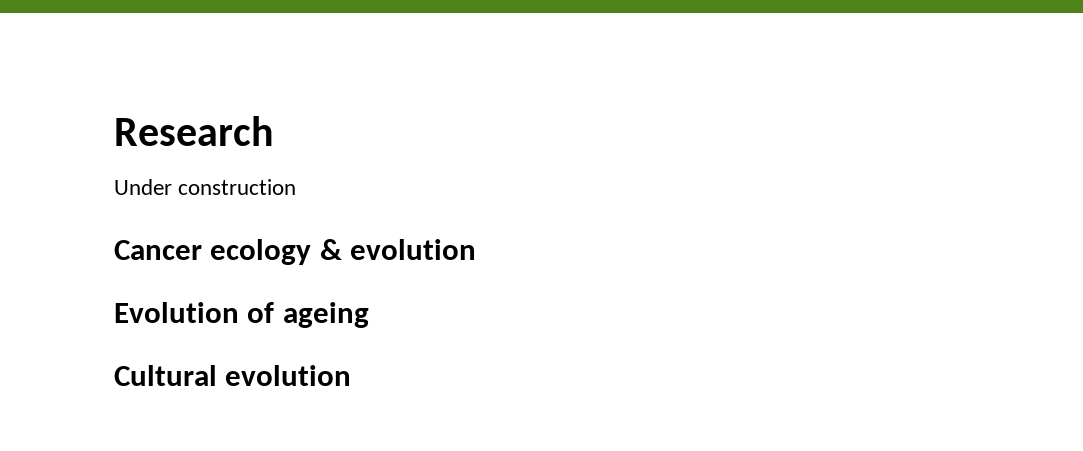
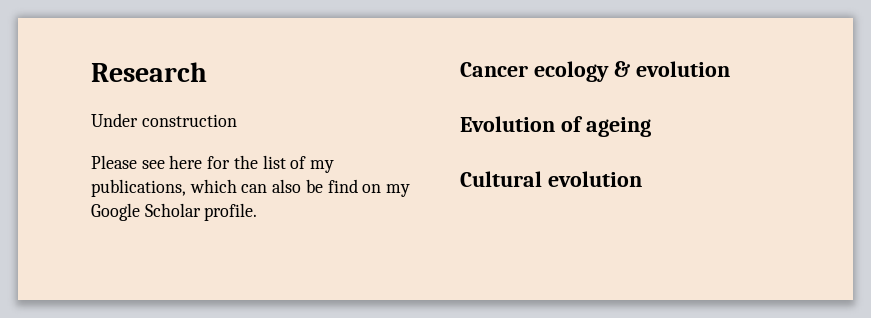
+ Please see here for the list of my publications, which can also be find on my Google Scholar profile.

